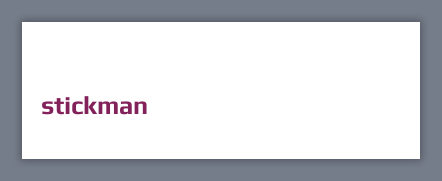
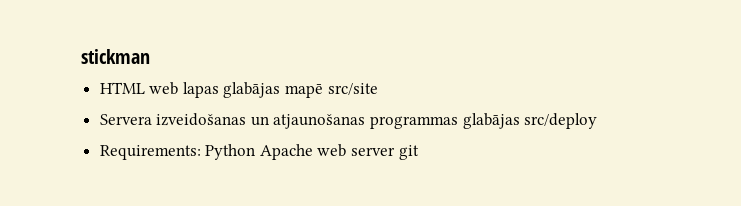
+ HTML web lapas glabājas mapē src/site
+ Servera izveidošanas un atjaunošanas programmas glabājas src/deploy
+ Requirements: Python Apache web server git

